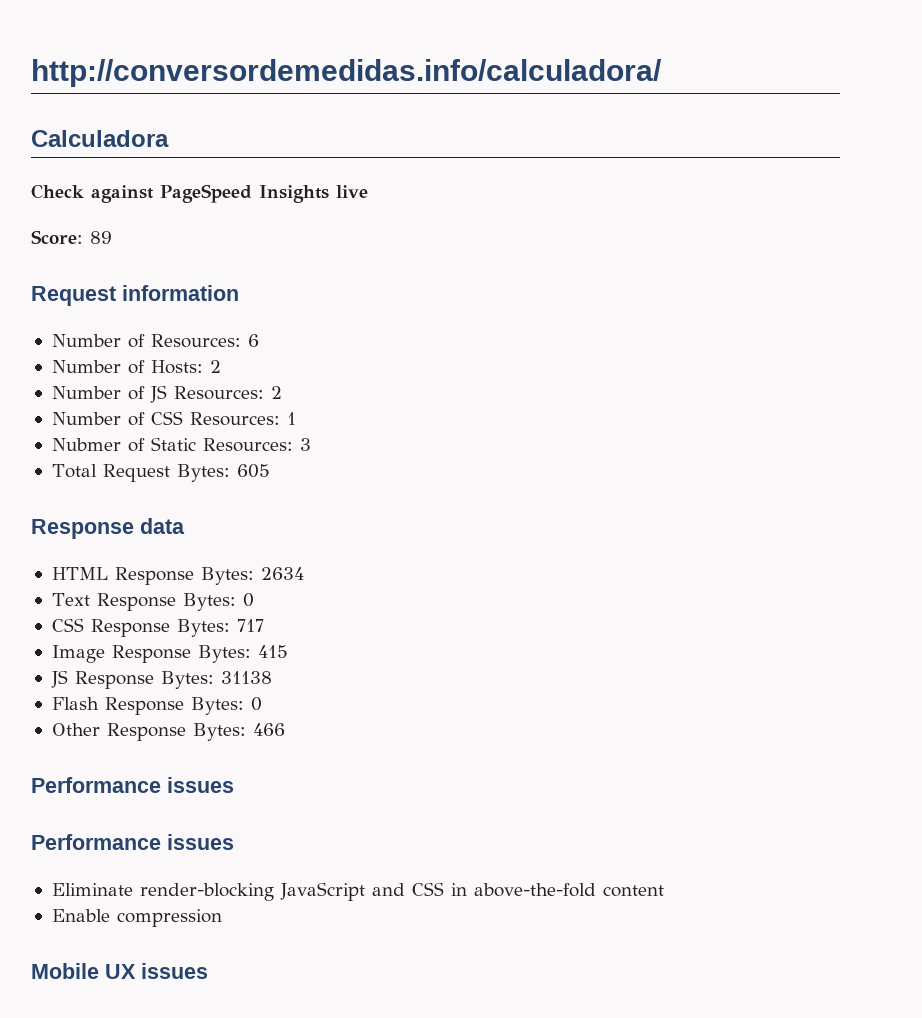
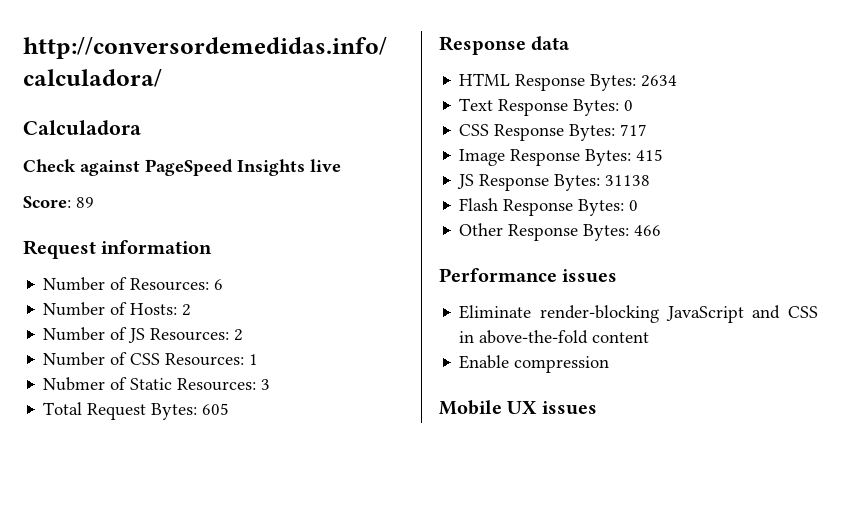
  Other Response Bytes: 466
- Performance issues

